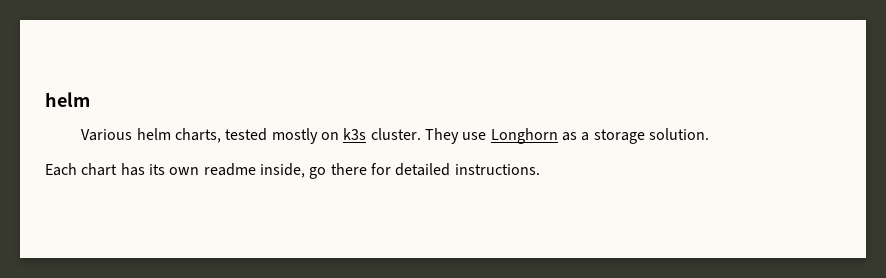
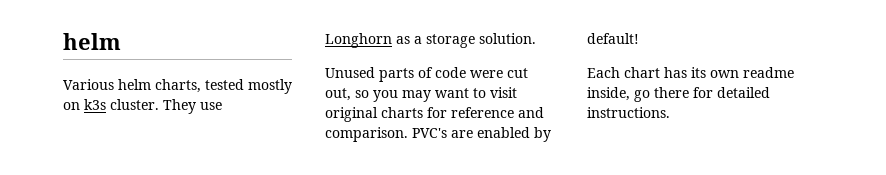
+ Unused parts of code were cut out, so you may want to visit original charts for reference and comparison. PVC's are enabled by default!

